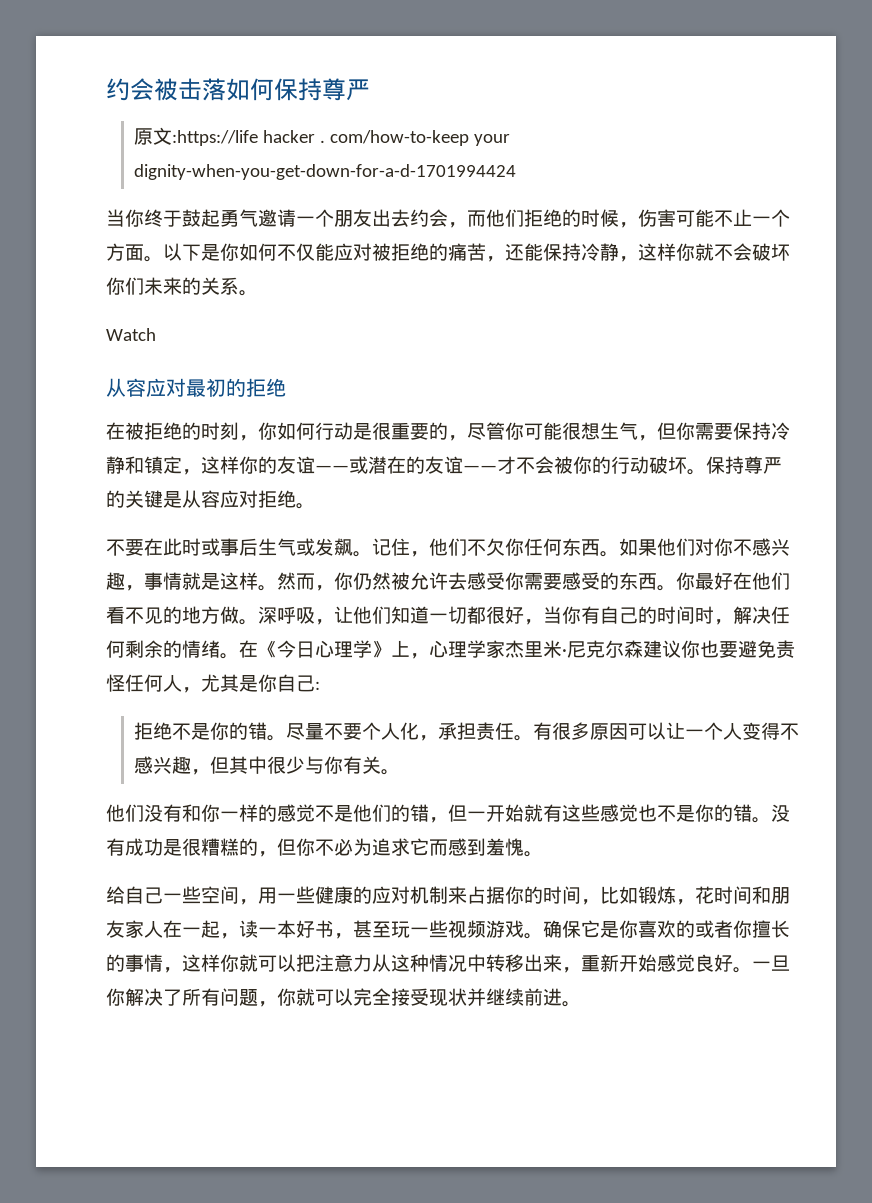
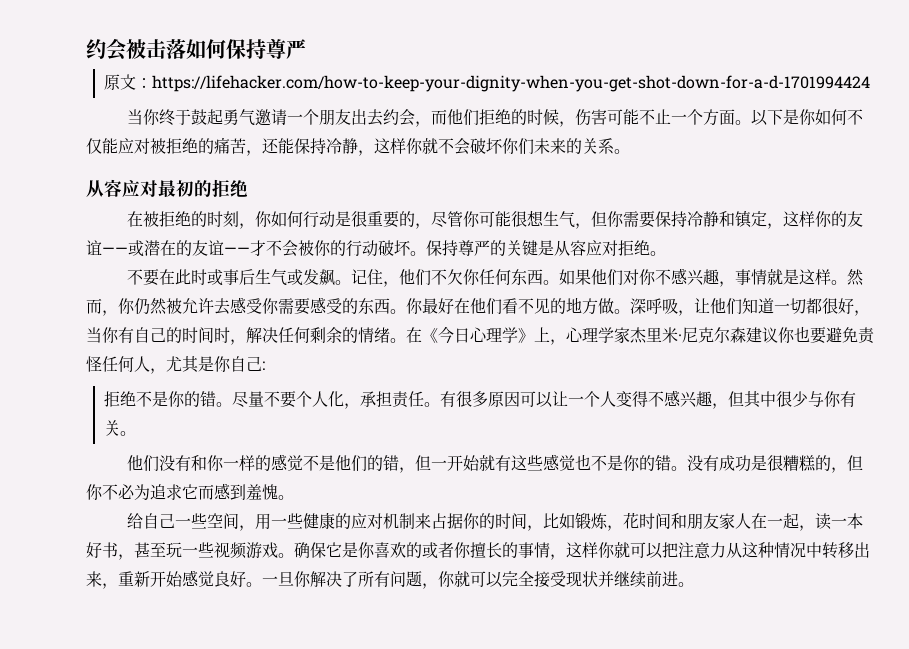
- 原文:https://life hacker . com/how-to-keep your dignity-when-you-get-down-for-a-d-1701994424
+ 原文：https://lifehacker.com/how-to-keep-your-dignity-when-you-get-shot-down-for-a-d-1701994424
- Watch

